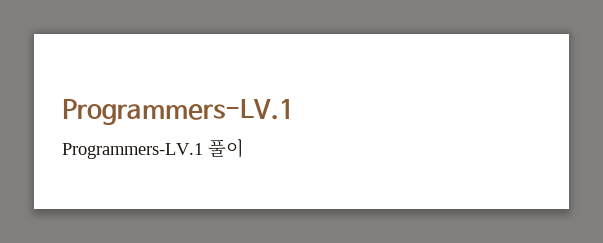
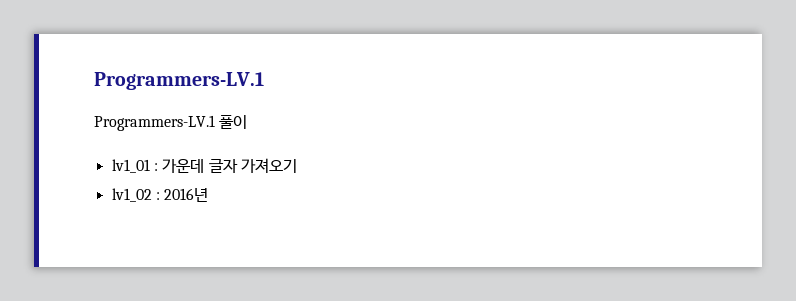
+ lv1_01 : 가운데 글자 가져오기
+ lv1_02 : 2016년

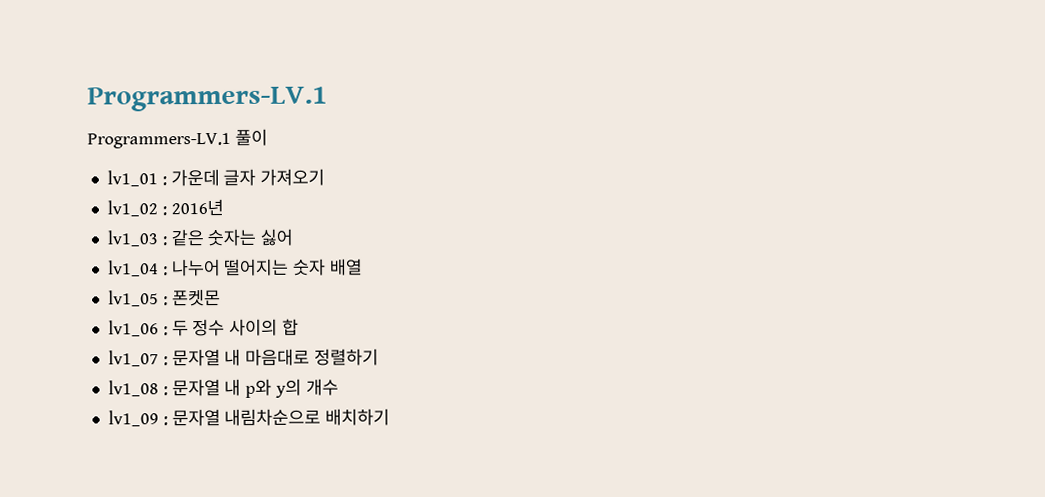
+ lv1_03 : 같은 숫자는 싫어
+ lv1_04 : 나누어 떨어지는 숫자 배열
+ lv1_05 : 폰켓몬
+ lv1_06 : 두 정수 사이의 합
+ lv1_07 : 문자열 내 마음대로 정렬하기
+ lv1_08 : 문자열 내 p와 y의 개수
+ lv1_09 : 문자열 내림차순으로 배치하기

